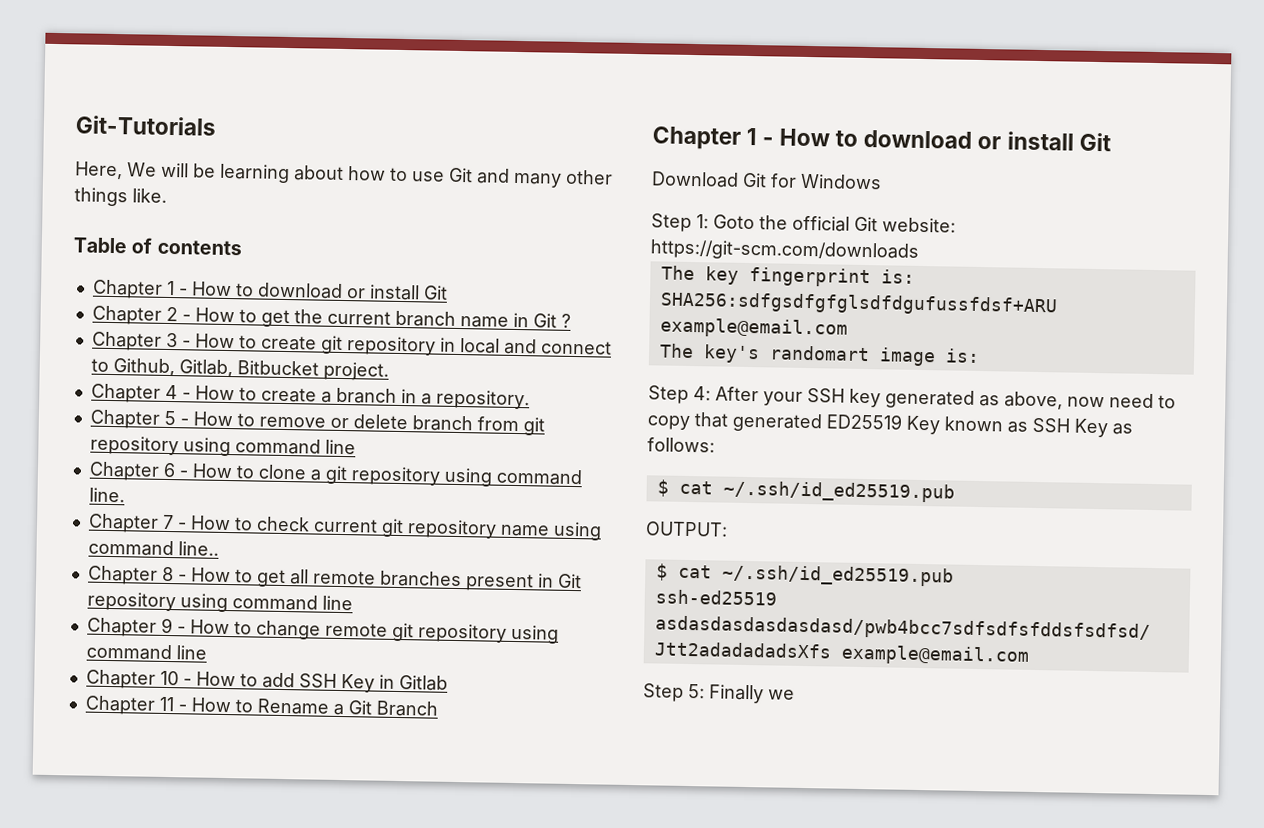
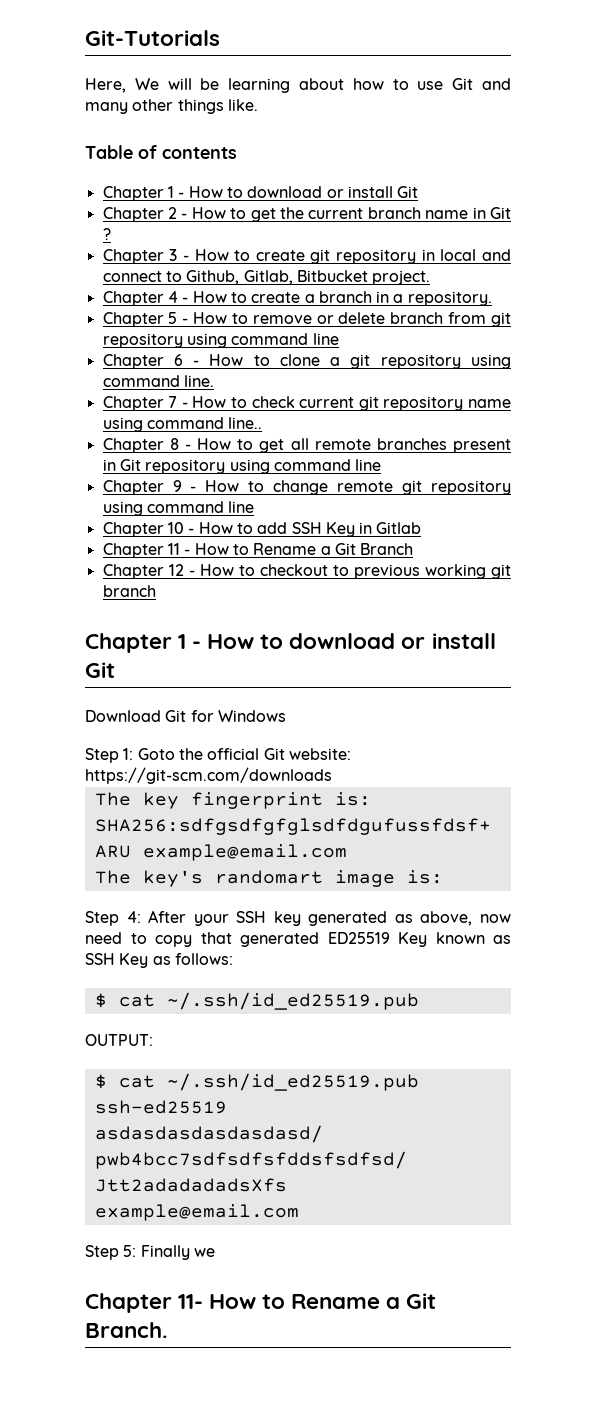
+ Chapter 12 - How to checkout to previous working git branch
+ Chapter 11- How to Rename a Git Branch.

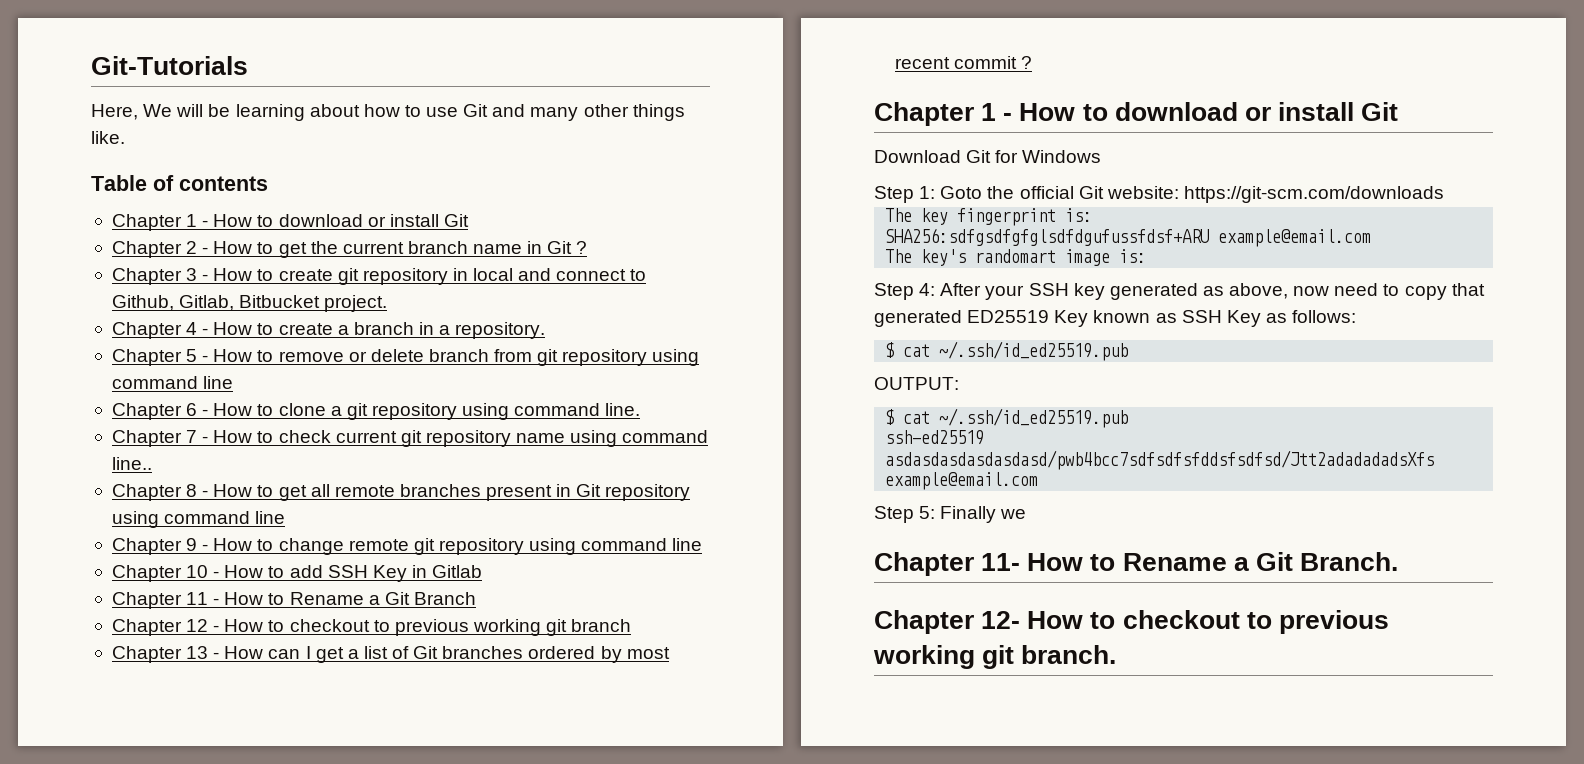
+ Chapter 13 - How can I get a list of Git branches ordered by most recent commit ?
+ Chapter 12- How to checkout to previous working git branch.

